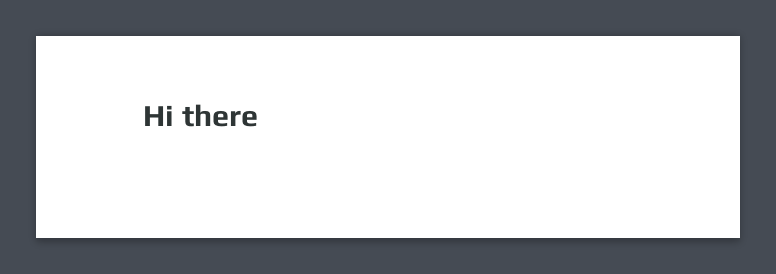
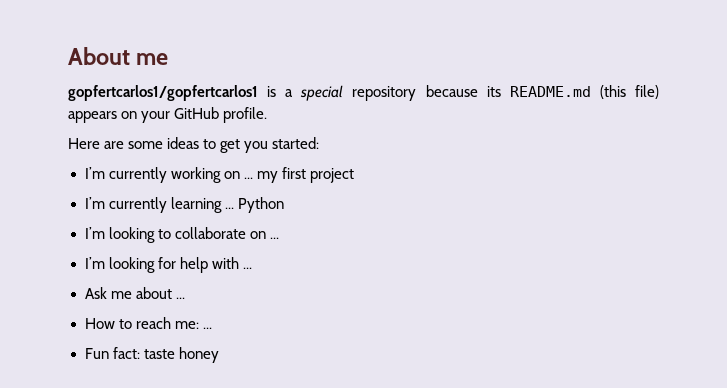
- Hi there
+ About me
+ gopfertcarlos1/gopfertcarlos1 is a special repository because its README.md (this file) appears on your GitHub profile.
+ Here are some ideas to get you started:
+ I’m currently working on ... my first project
+ I’m currently learning ... Python
+ I’m looking to collaborate on ...
+ I’m looking for help with ...
+ Ask me about ...
+ How to reach me: ...
+ Fun fact: taste honey

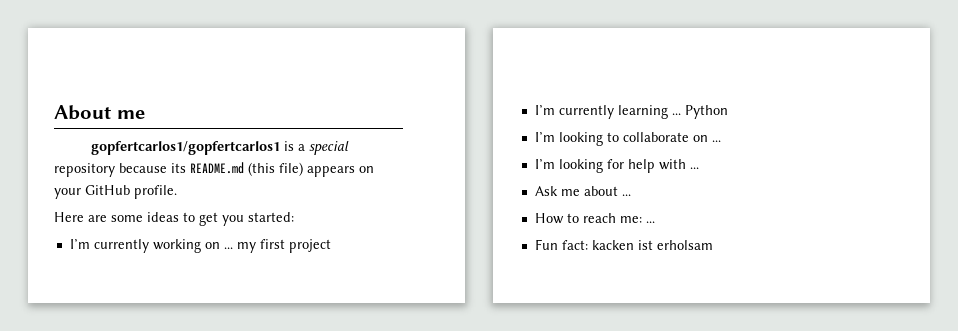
- Fun fact: taste honey
+ Fun fact: kacken ist erholsam

